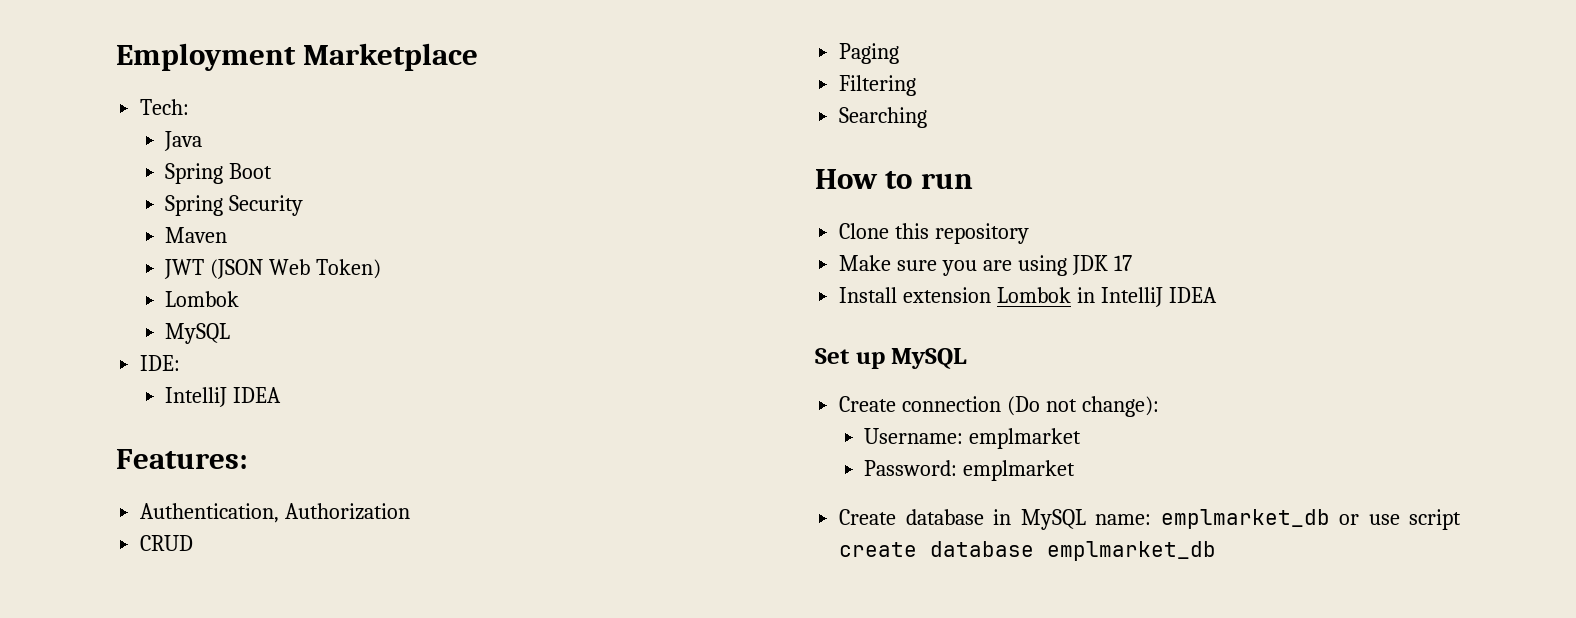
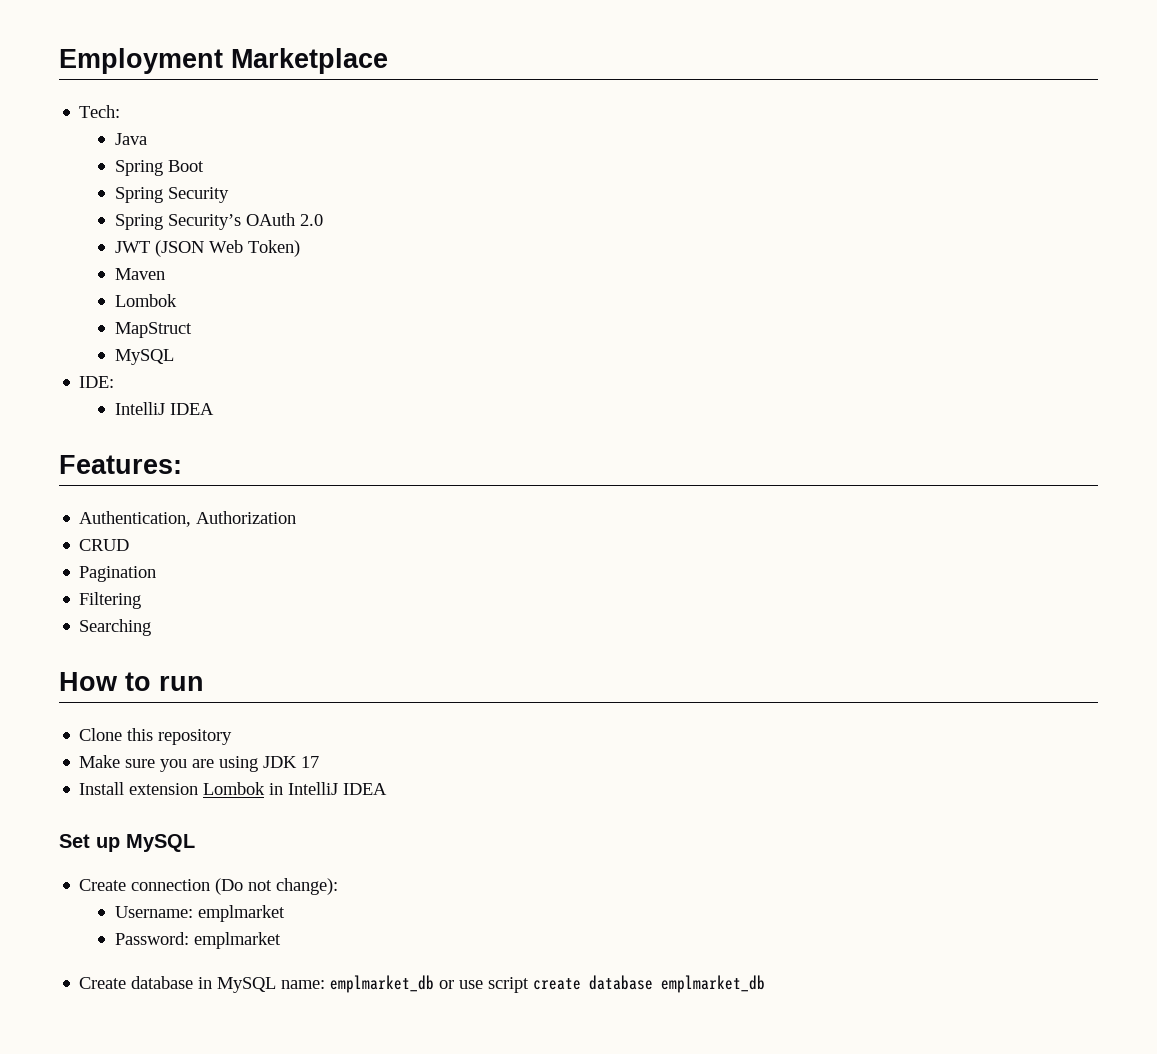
- Maven
+ Spring Security’s OAuth 2.0
  JWT (JSON Web Token)
+ Maven
  Lombok
+ MapStruct
- Paging
+ Pagination

